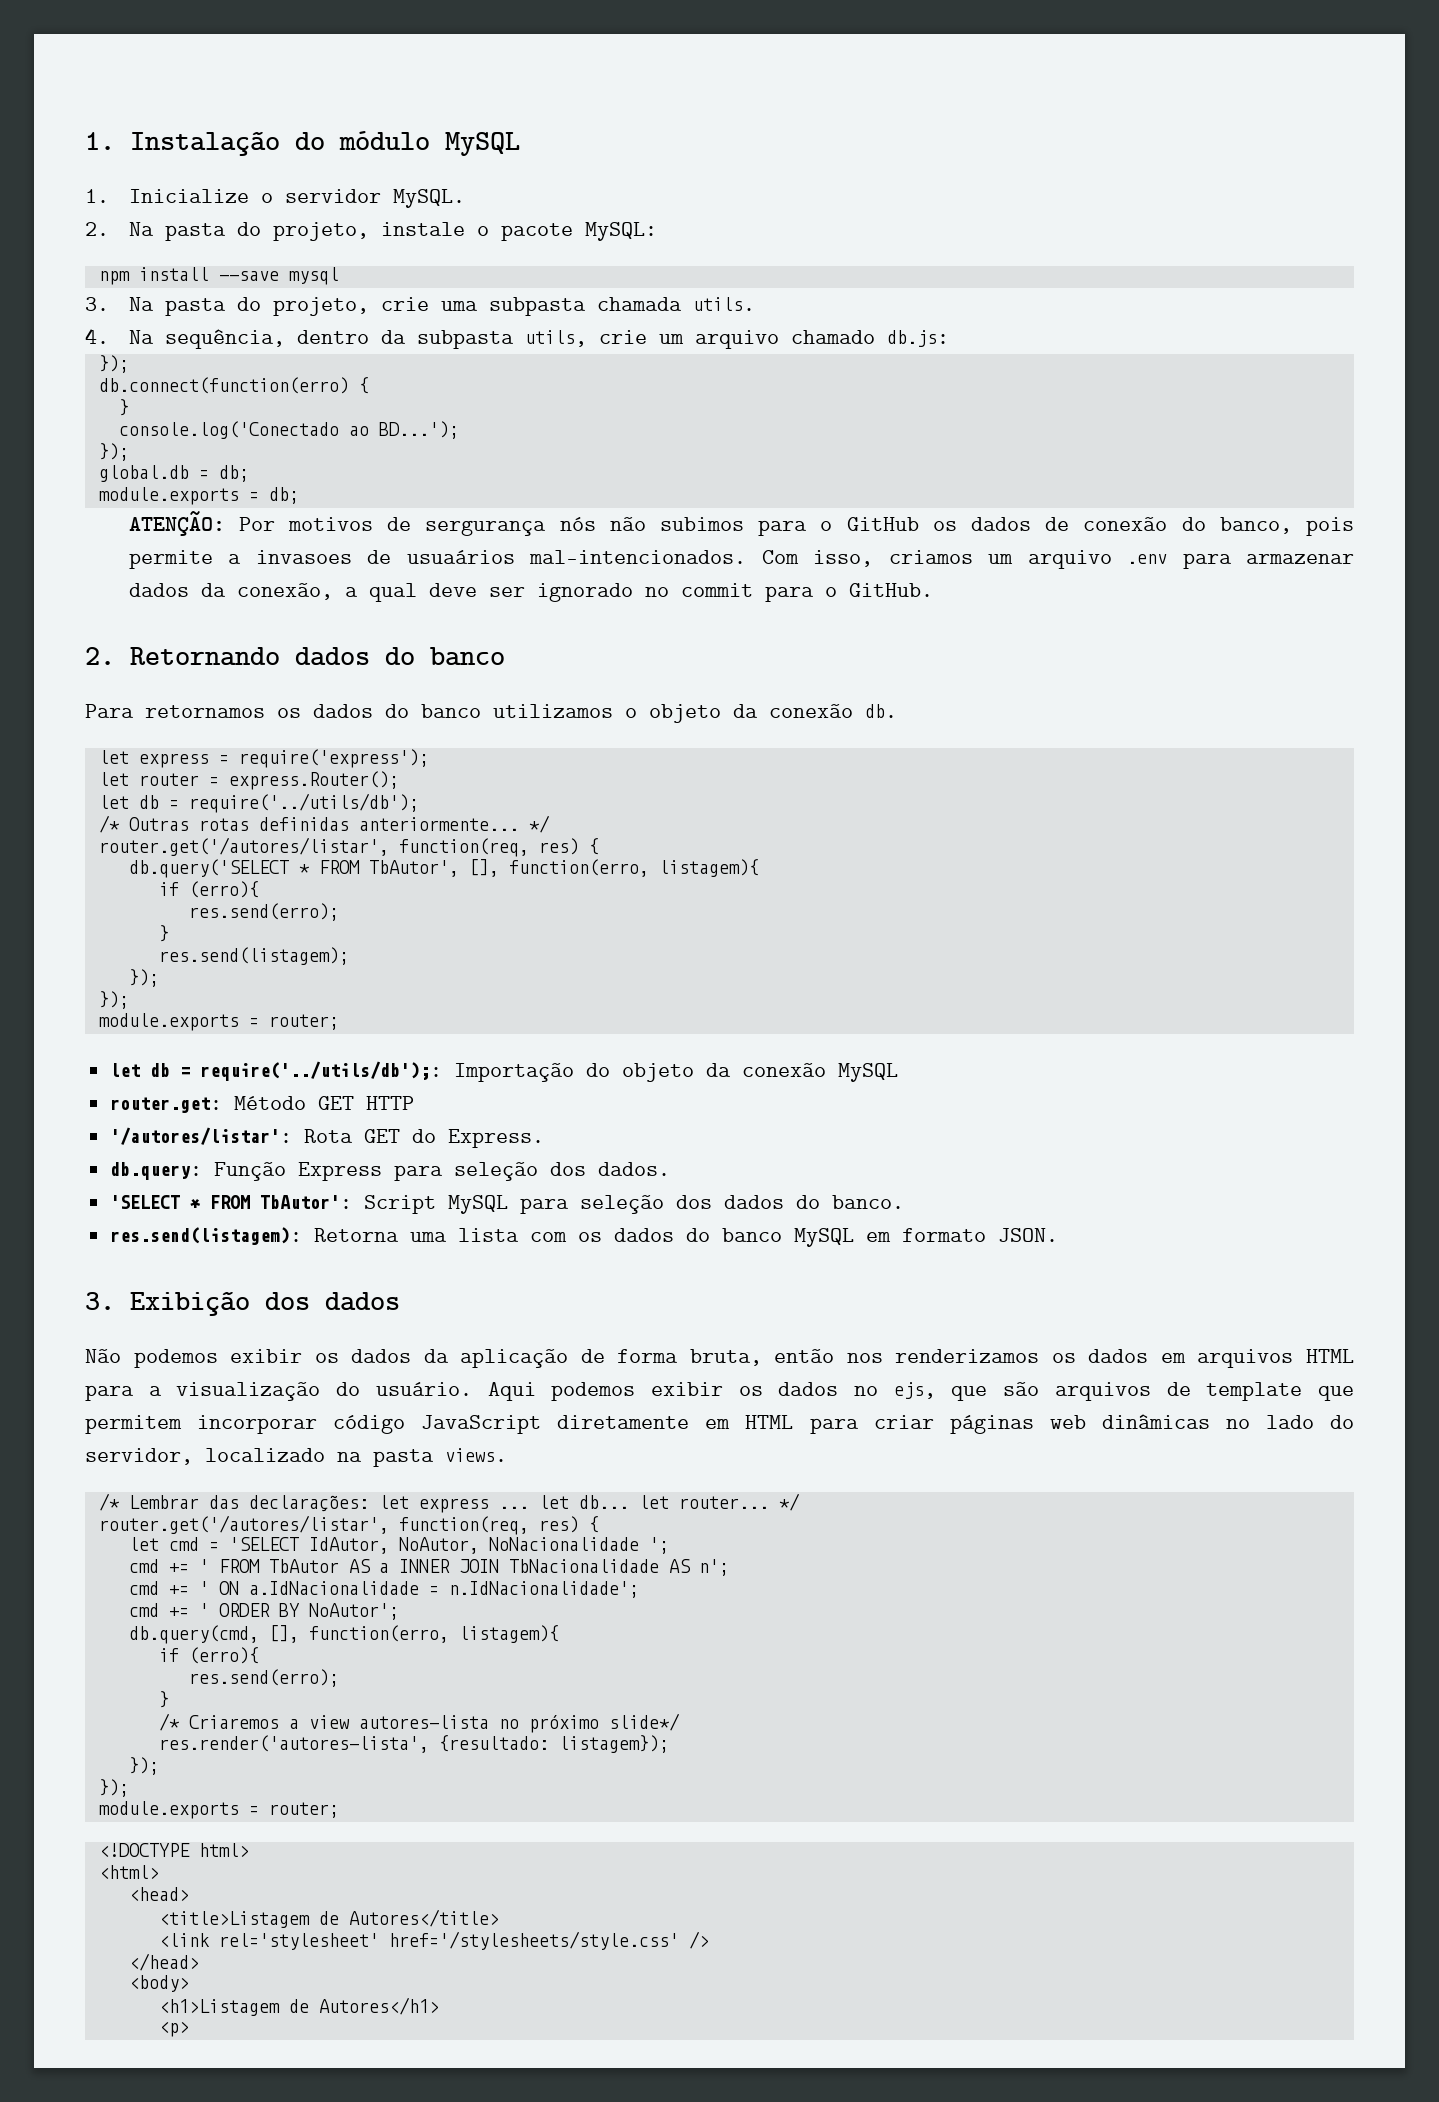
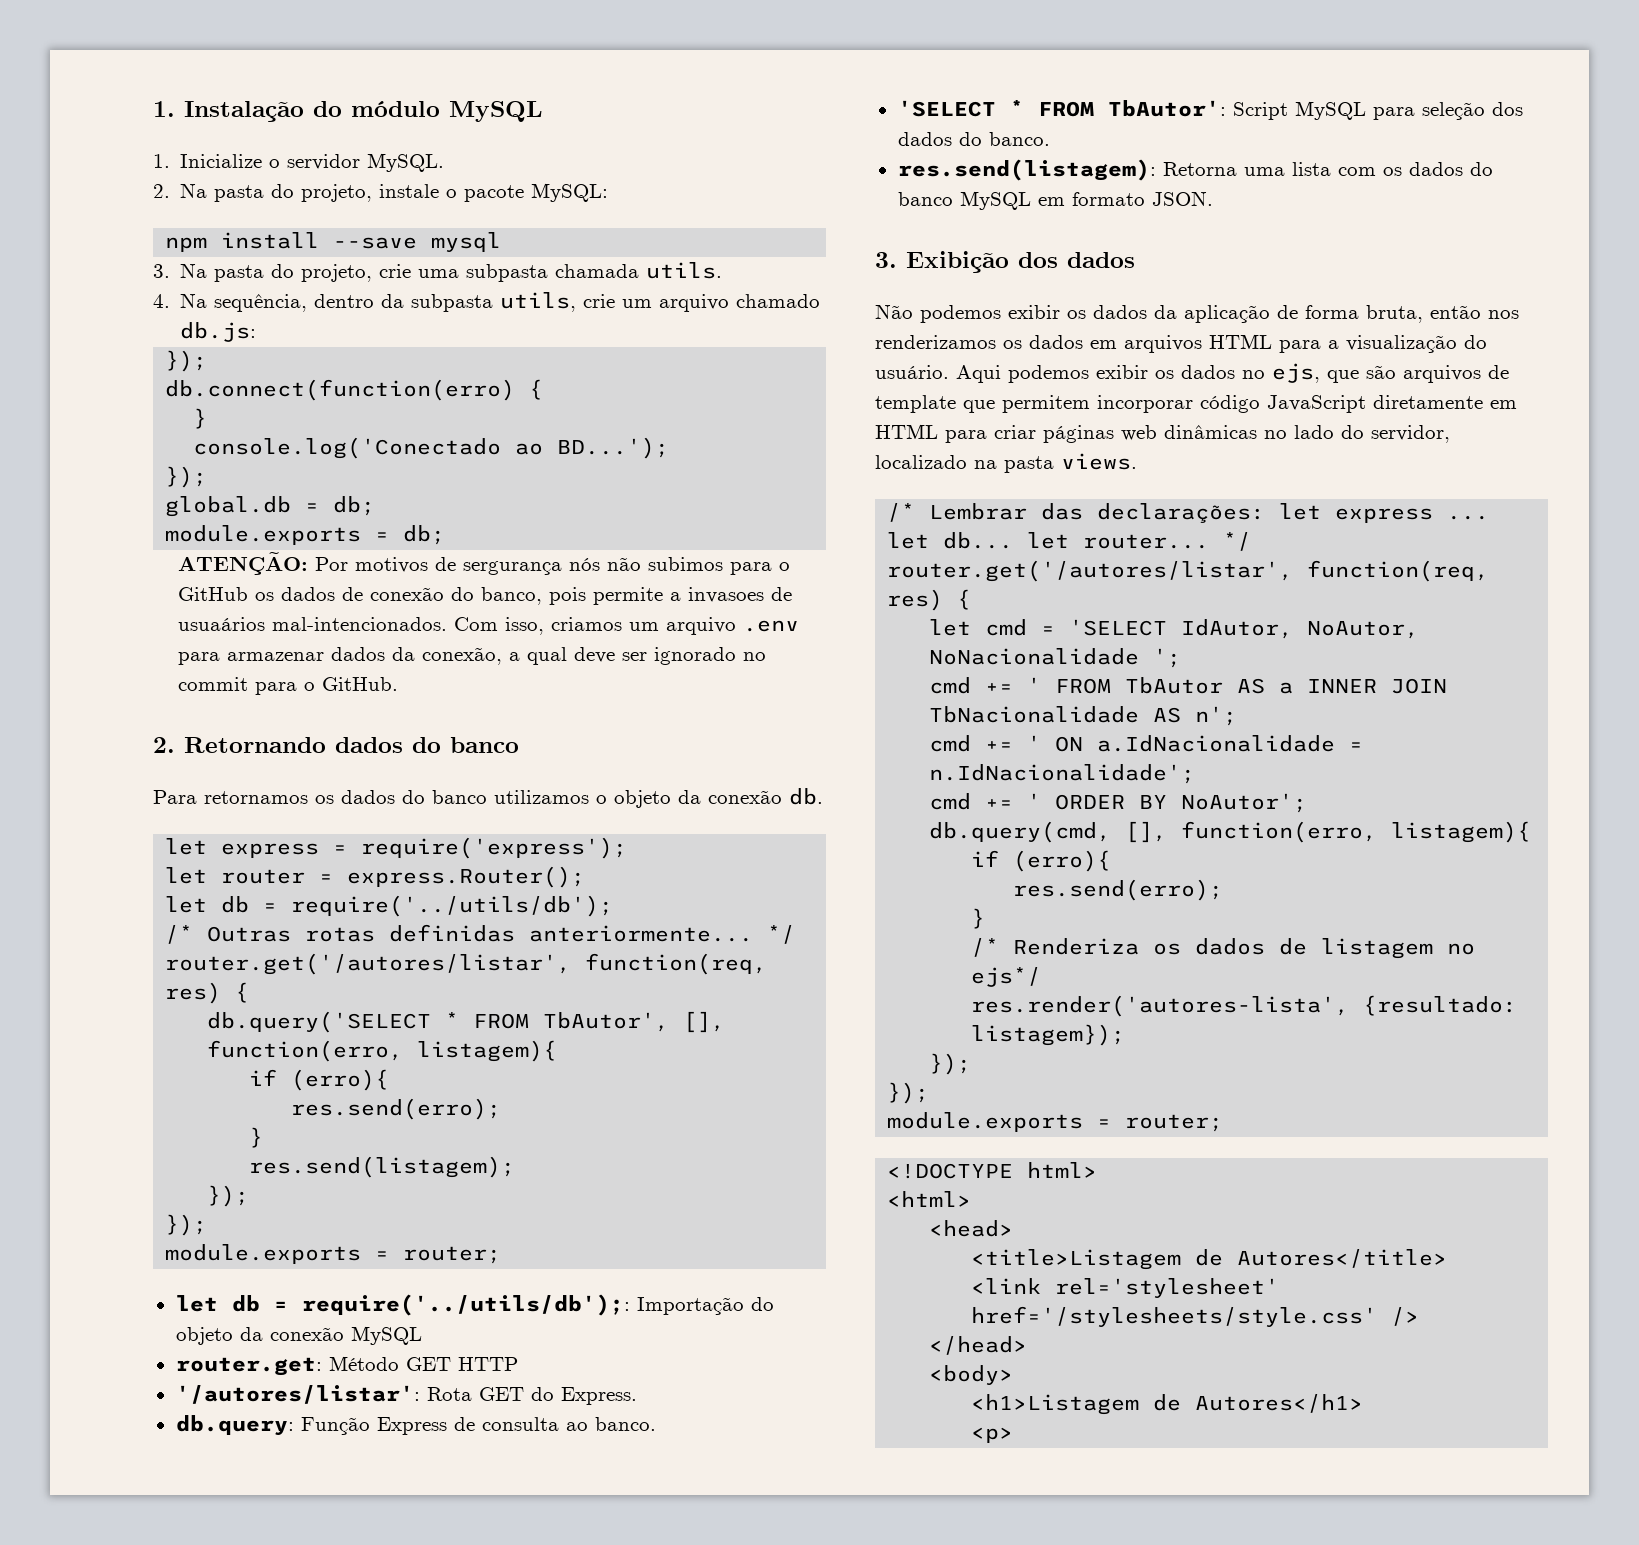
- db.query: Função Express para seleção dos dados.
+ db.query: Função Express de consulta ao banco.
- /* Criaremos a view autores-lista no próximo slide*/
+ /* Renderiza os dados de listagem no ejs*/

